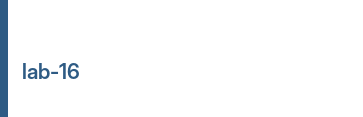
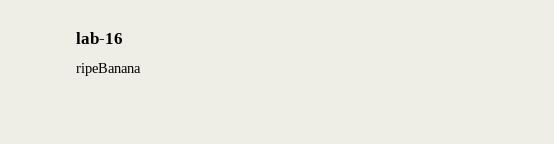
+ ripeBanana

